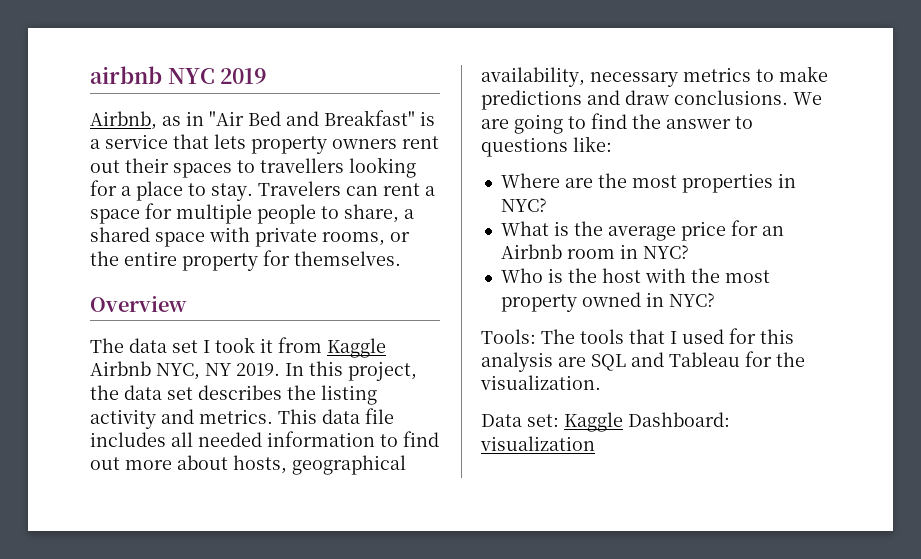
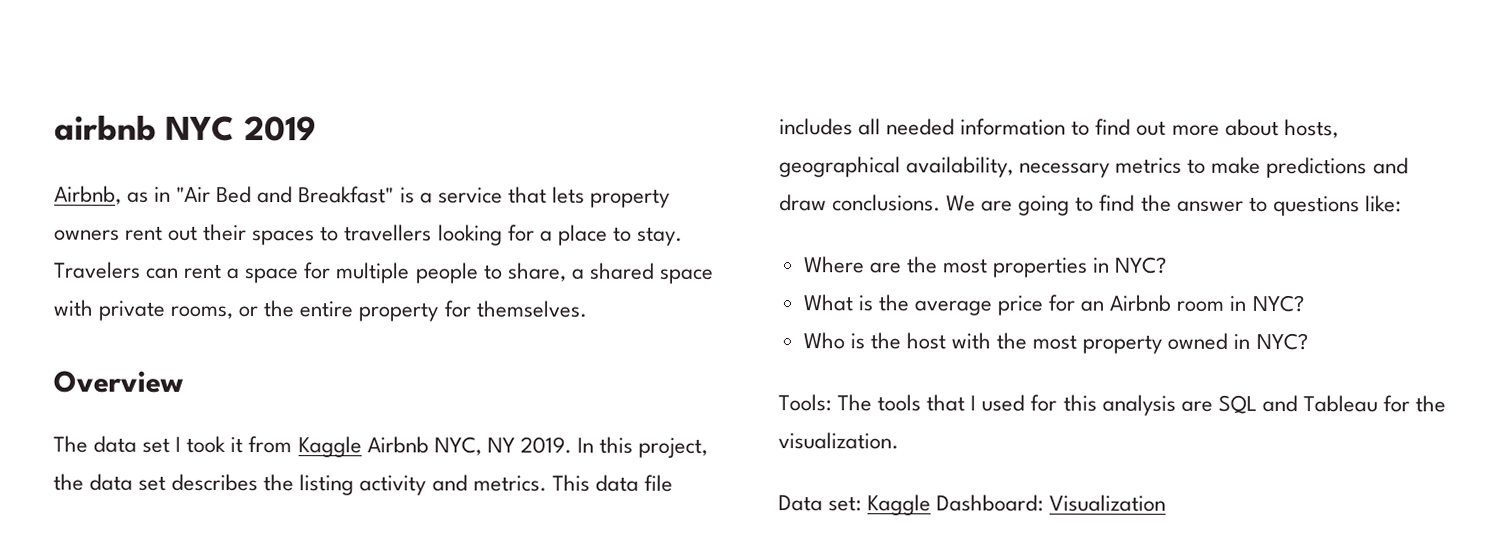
- Data set: Kaggle Dashboard: visualization
+ Data set: Kaggle Dashboard: Visualization

